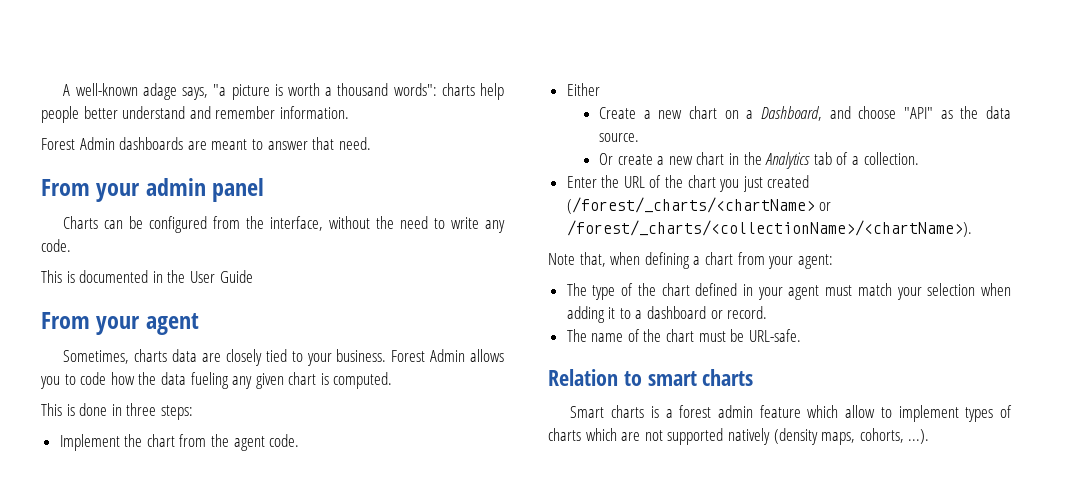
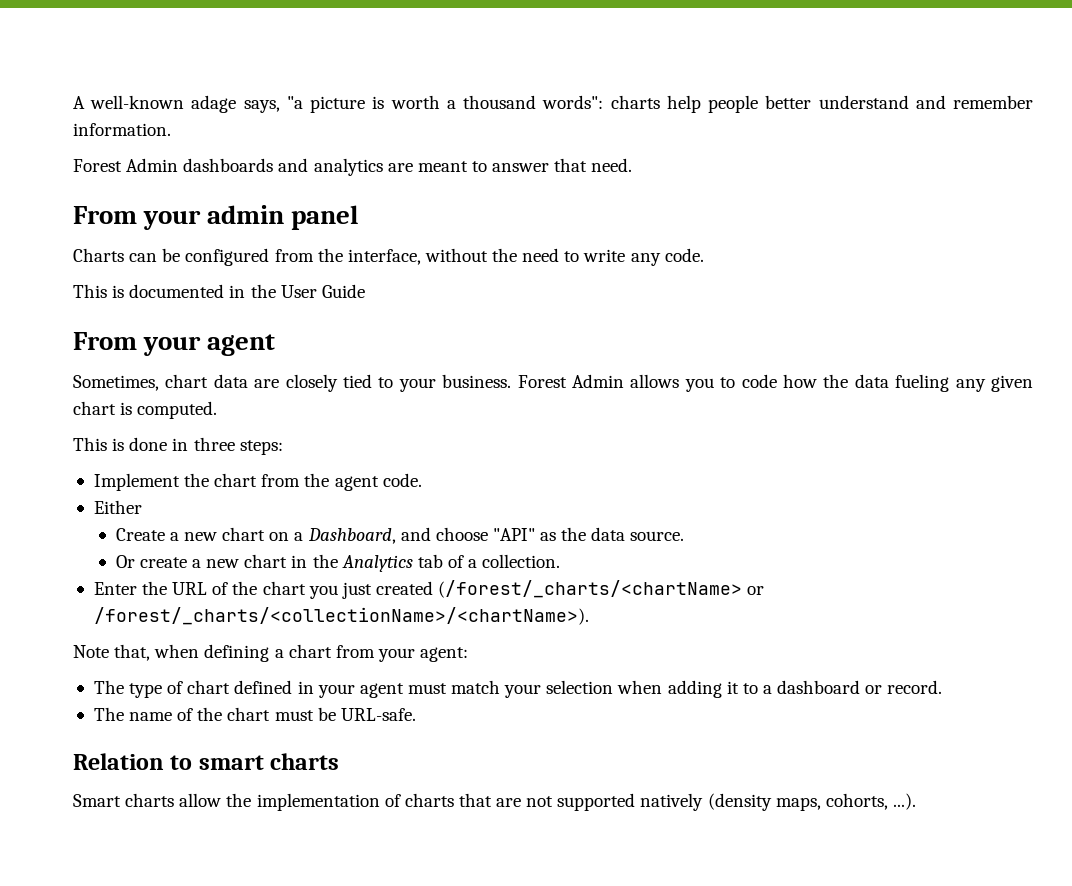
- Forest Admin dashboards are meant to answer that need.
+ Forest Admin dashboards and analytics are meant to answer that need.
- Sometimes, charts data are closely tied to your business.
+ Sometimes, chart data are closely tied to your business.
- The type of the chart defined in your agent must match your selection when adding it to a dashboard or record.
+ The type of chart defined in your agent must match your selection when adding it to a dashboard or record.
- Smart charts is a forest admin feature which allow to implement types of charts which are not supported natively (density maps, cohorts, ...).
+ Smart charts allow the implementation of charts that are not supported natively (density maps, cohorts, ...).

